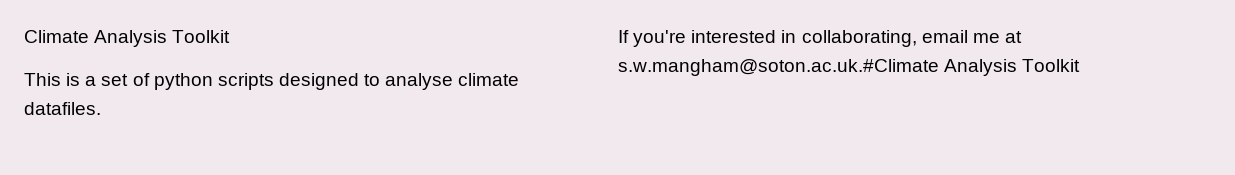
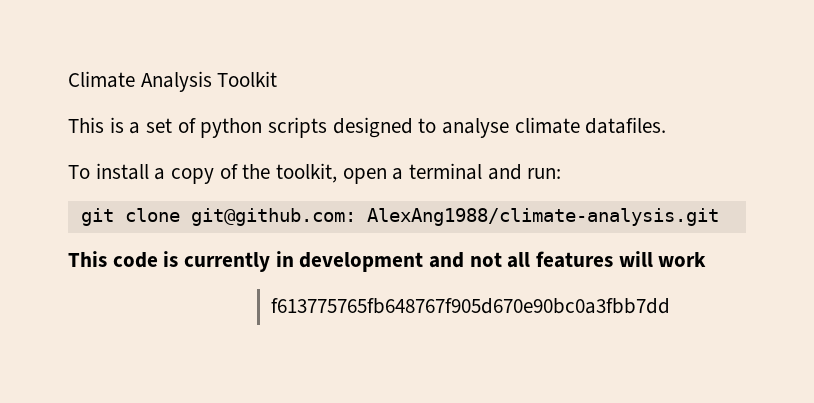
- If you're interested in collaborating, email me at s.w.mangham@soton.ac.uk.#Climate Analysis Toolkit
+ To install a copy of the toolkit, open a terminal and run:
+ git clone git@github.com: AlexAng1988/climate-analysis.git
+ This code is currently in development and not all features will work
+ f613775765fb648767f905d670e90bc0a3fbb7dd

